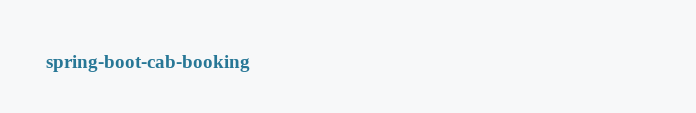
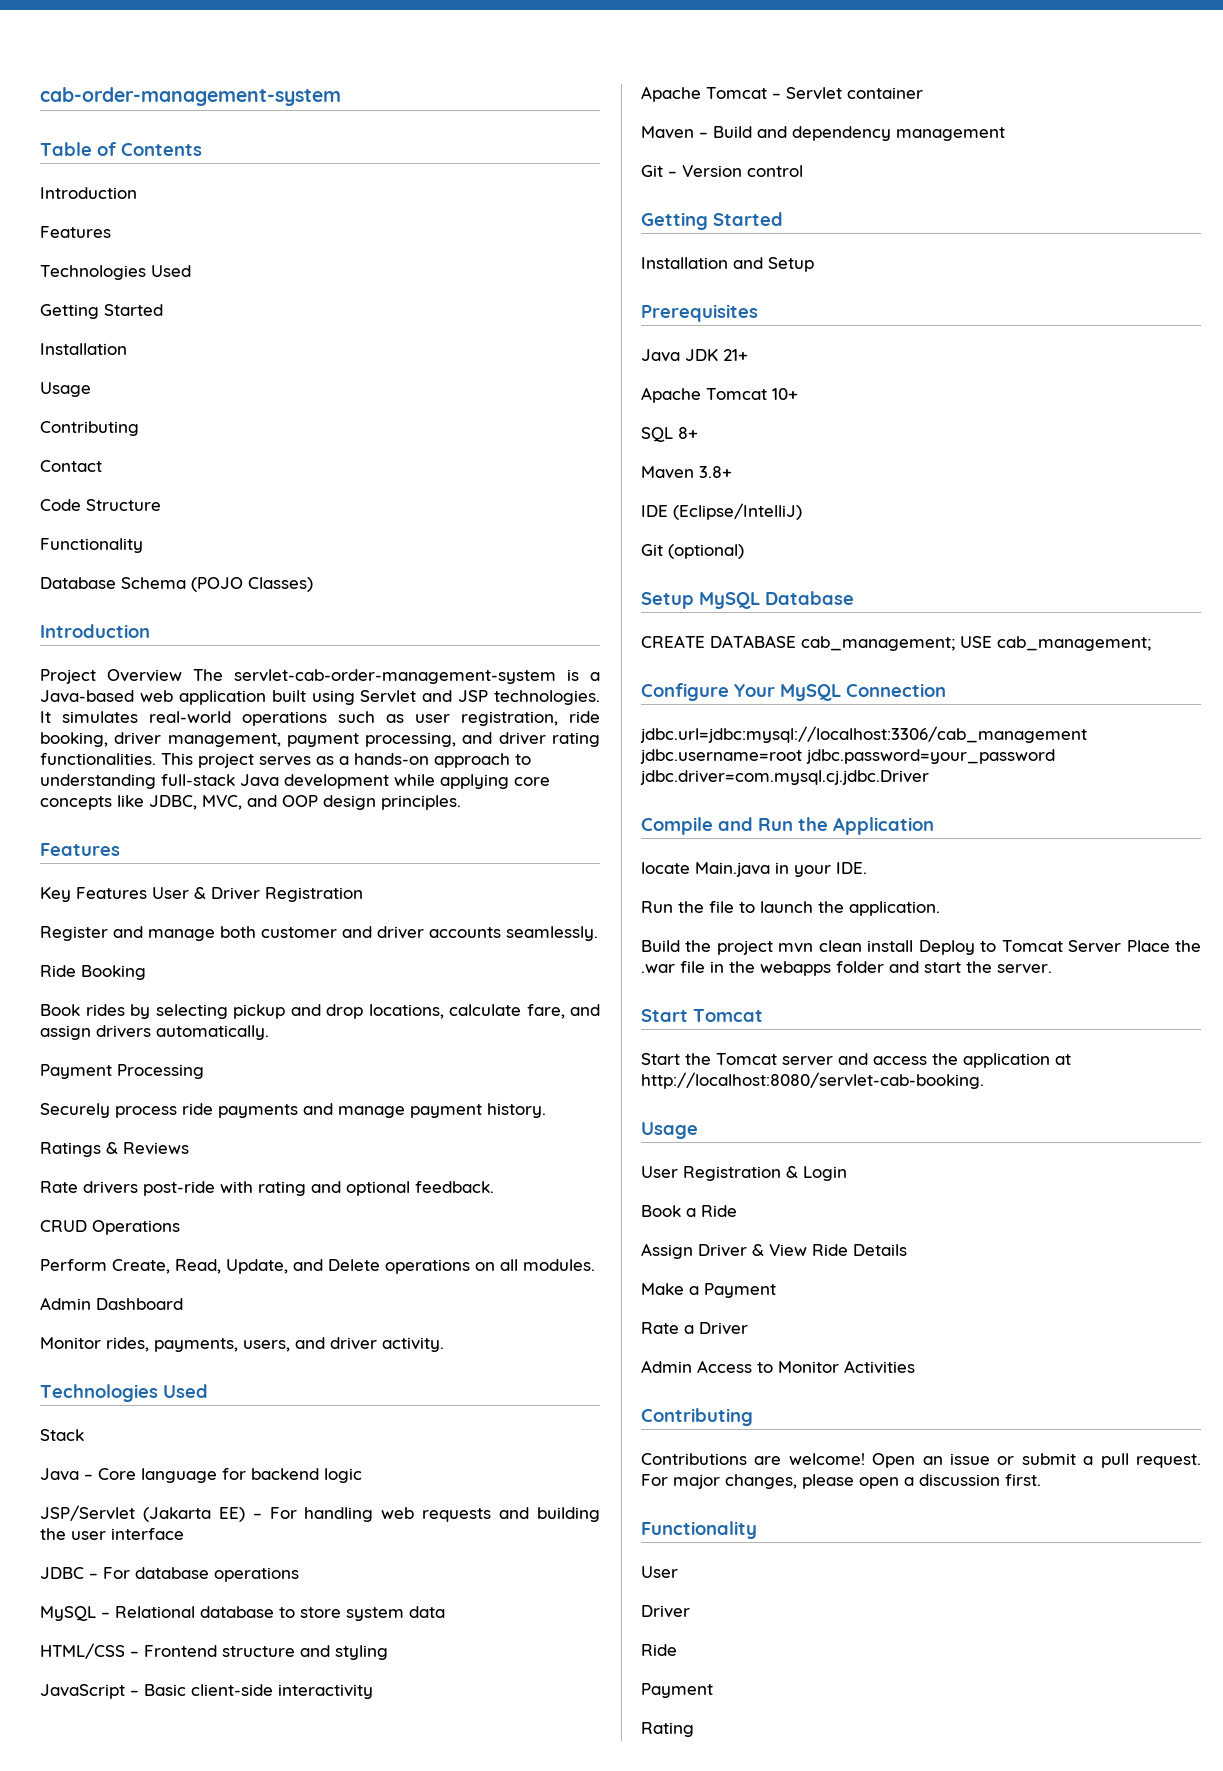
- spring-boot-cab-booking
+ cab-order-management-system
+ Table of Contents
+ Introduction
+ Features
+ Technologies Used
+ Getting Started
+ Installation
+ Usage
+ Contributing
+ Contact
+ Code Structure
+ Functionality
+ Database Schema (POJO Classes)
+ Introduction
+ Project Overview The servlet-cab-order-management-system is a Java-based web application built using Servlet and JSP technologies. It simulates real-world operations such as user registration, ride booking, driver management, payment processing, and driver rating functionalities. This project serves as a hands-on approach to understanding full-stack Java development while applying core concepts like JDBC, MVC, and OOP design principles.
+ Features
+ Key Features User & Driver Registration
+ Register and manage both customer and driver accounts seamlessly.
+ Ride Booking
+ Book rides by selecting pickup and drop locations, calculate fare, and assign drivers automatically.
+ Payment Processing
+ Securely process ride payments and manage payment history.
+ Ratings & Reviews
+ Rate drivers post-ride with rating and optional feedback.
+ CRUD Operations
+ Perform Create, Read, Update, and Delete operations on all modules.
+ Admin Dashboard
+ Monitor rides, payments, users, and driver activity.
+ Technologies Used
+ Stack
+ Java – Core language for backend logic
+ JSP/Servlet (Jakarta EE) – For handling web requests and building the user interface
+ JDBC – For database operations
+ MySQL – Relational database to store system data
+ HTML/CSS – Frontend structure and styling
+ JavaScript – Basic client-side interactivity
+ Apache Tomcat – Servlet container
+ Maven – Build and dependency management
+ Git – Version control
+ Getting Started
+ Installation and Setup
+ Prerequisites
+ Java JDK 21+
+ Apache Tomcat 10+
+ SQL 8+
+ Maven 3.8+
+ IDE (Eclipse/IntelliJ)
+ Git (optional)
+ Setup MySQL Database
+ CREATE DATABASE cab_management; USE cab_management;
+ Configure Your MySQL Connection
+ jdbc.url=jdbc:mysql://localhost:3306/cab_management jdbc.username=root jdbc.password=your_password jdbc.driver=com.mysql.cj.jdbc.Driver
+ Compile and Run the Application
+ locate Main.java in your IDE.
+ Run the file to launch the application.
+ Build the project mvn clean install Deploy to Tomcat Server Place the .war file in the webapps folder and start the server.
+ Start Tomcat
+ Start the Tomcat server and access the application at http://localhost:8080/servlet-cab-booking.
+ Usage
+ User Registration & Login
+ Book a Ride
+ Assign Driver & View Ride Details
+ Make a Payment
+ Rate a Driver
+ Admin Access to Monitor Activities
+ Contributing
+ Contributions are welcome! Open an issue or submit a pull request. For major changes, please open a discussion first.
+ Functionality
+ User
+ Driver
+ Ride
+ Payment
+ Rating

